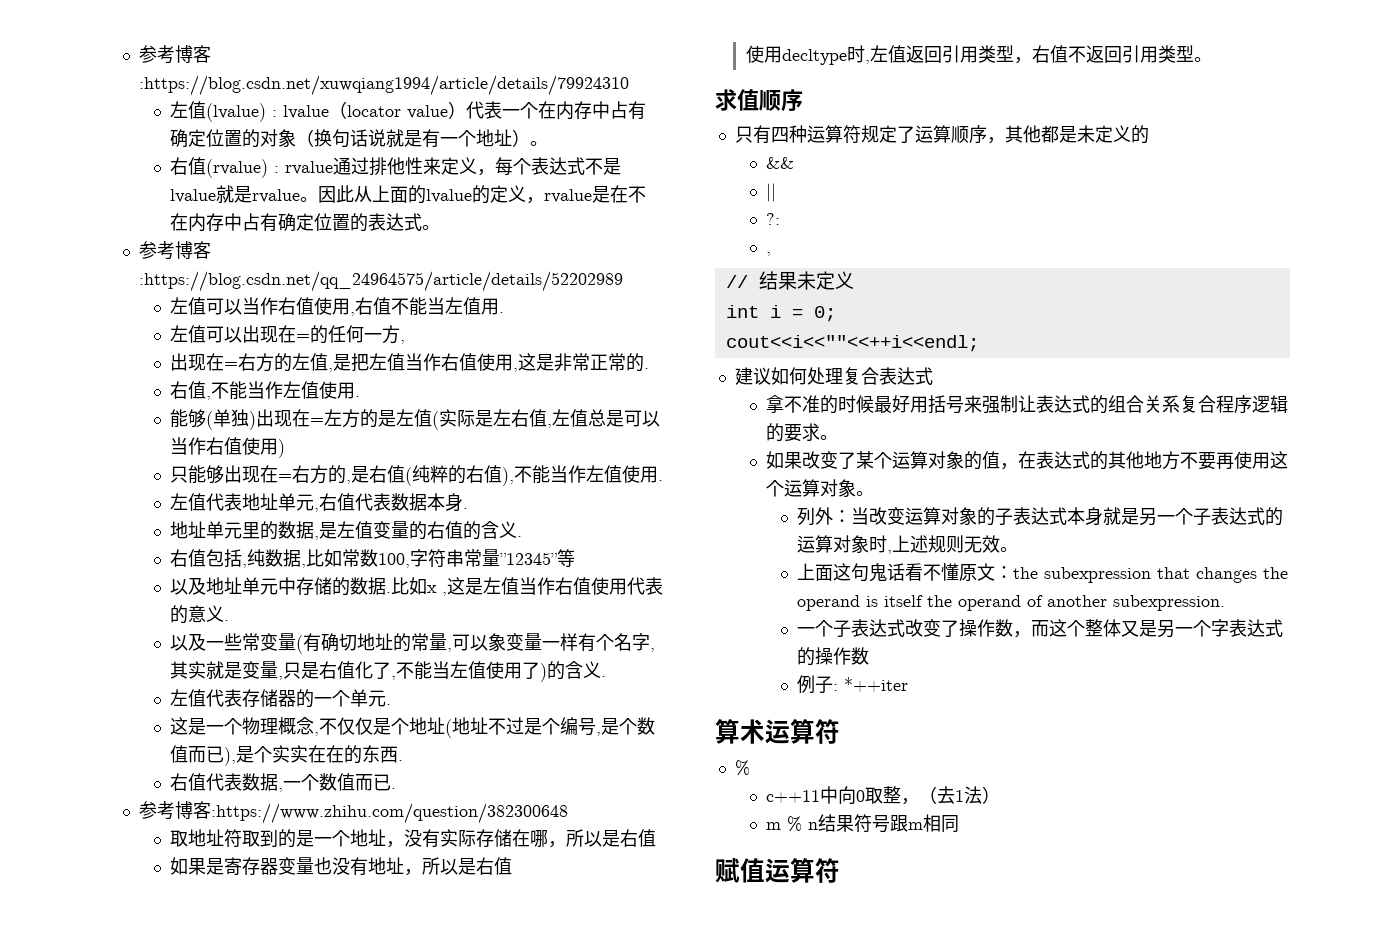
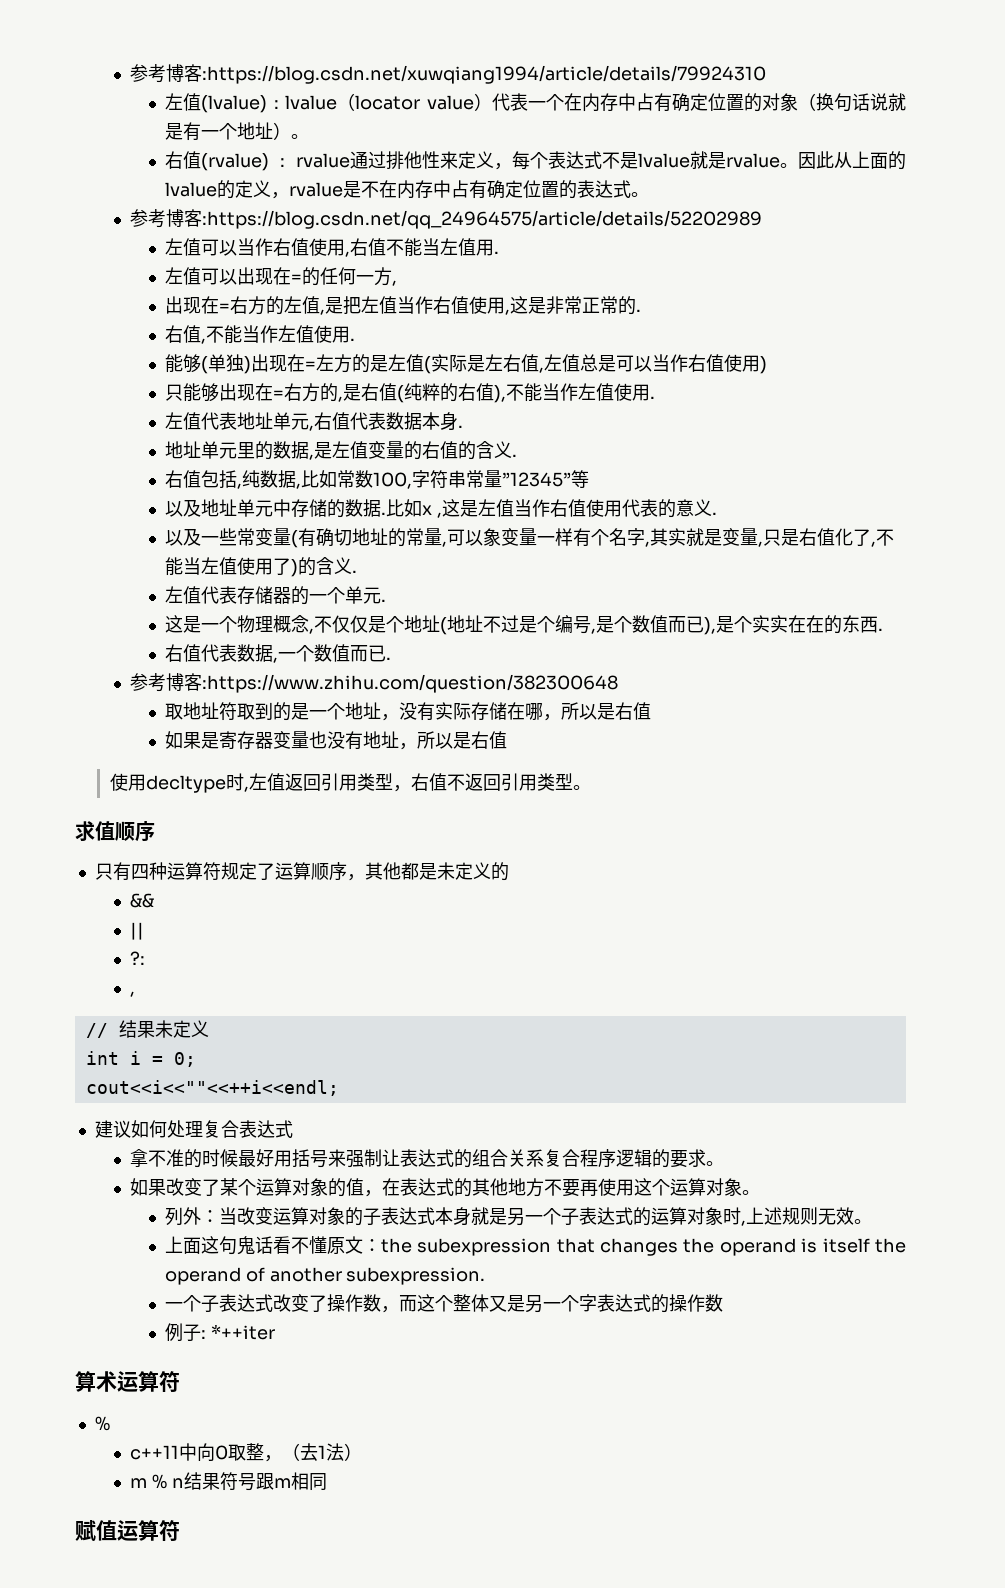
- 因此从上面的lvalue的定义，rvalue是在不在内存中占有确定位置的表达式。
+ 因此从上面的lvalue的定义，rvalue是不在内存中占有确定位置的表达式。

